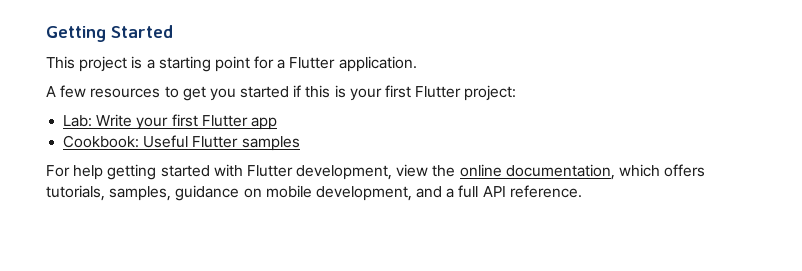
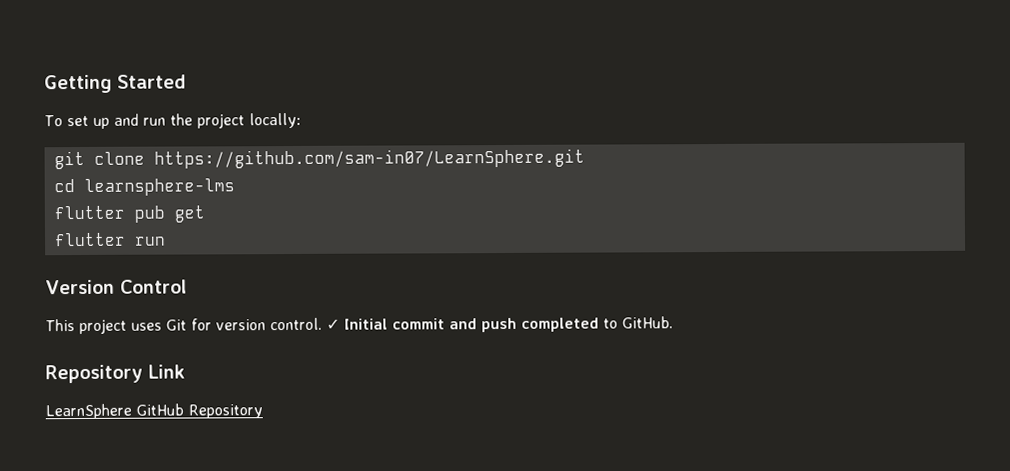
- This project is a starting point for a Flutter application.
- A few resources to get you started if this is your first Flutter project:
- Lab: Write your first Flutter app
- Cookbook: Useful Flutter samples
- For help getting started with Flutter development, view the online documentation, which offers tutorials, samples, guidance on mobile development, and a full API reference.
+ To set up and run the project locally:
+ git clone https://github.com/sam-in07/LearnSphere.git
+ cd learnsphere-lms
+ flutter pub get
+ flutter run
+ Version Control
+ This project uses Git for version control. ✓ Initial commit and push completed to GitHub.
+ Repository Link
+ LearnSphere GitHub Repository

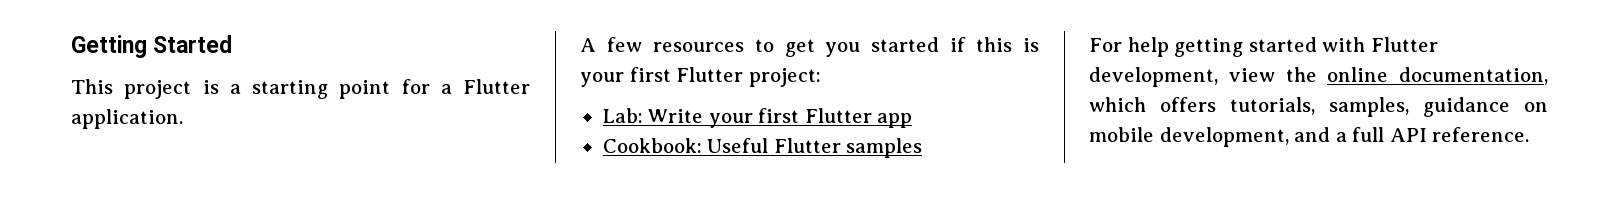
- To set up and run the project locally:
- git clone https://github.com/sam-in07/LearnSphere.git
- cd learnsphere-lms
- flutter pub get
- flutter run
- Version Control
- This project uses Git for version control. ✓ Initial commit and push completed to GitHub.
- Repository Link
- LearnSphere GitHub Repository
+ This project is a starting point for a Flutter application.
+ A few resources to get you started if this is your first Flutter project:
+ Lab: Write your first Flutter app
+ Cookbook: Useful Flutter samples
+ For help getting started with Flutter development, view the online documentation, which offers tutorials, samples, guidance on mobile development, and a full API reference.

